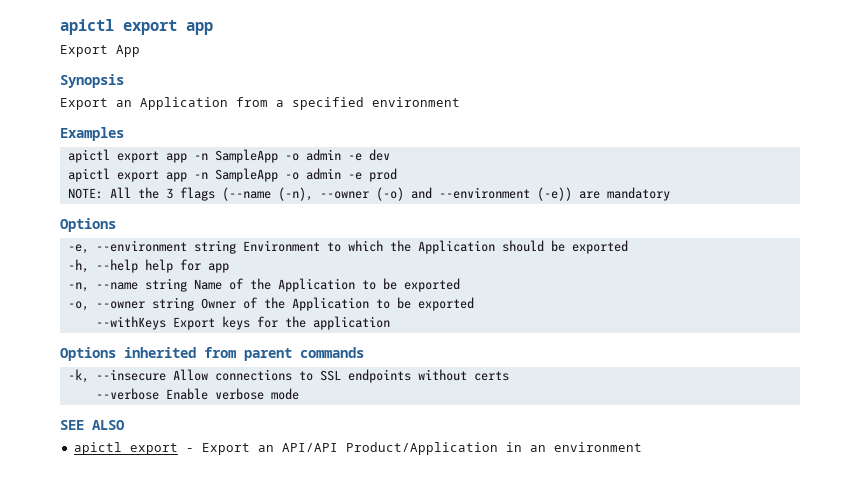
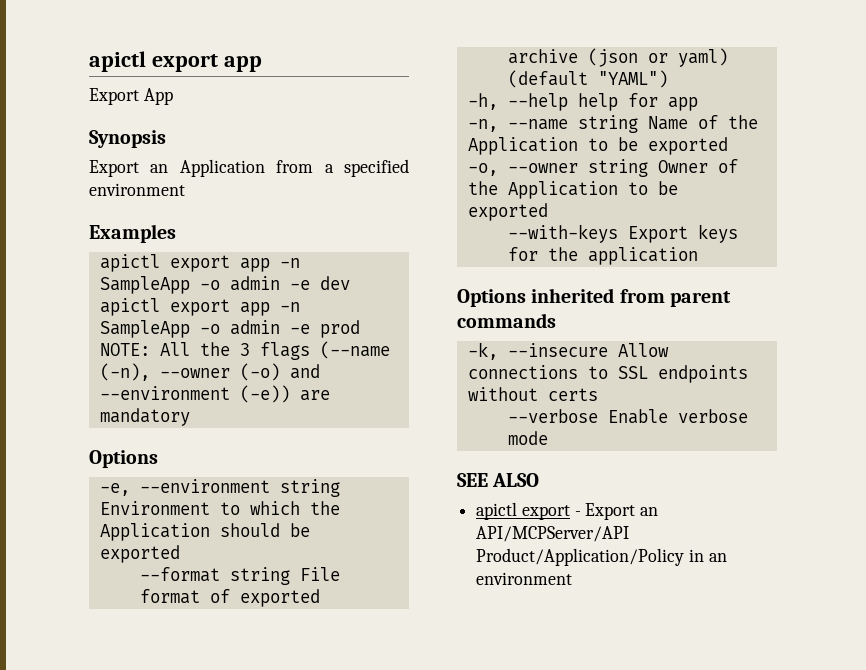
+ --format string File format of exported archive (json or yaml) (default "YAML")
- --withKeys Export keys for the application
+ --with-keys Export keys for the application
- apictl export - Export an API/API Product/Application in an environment
+ apictl export - Export an API/MCPServer/API Product/Application/Policy in an environment

